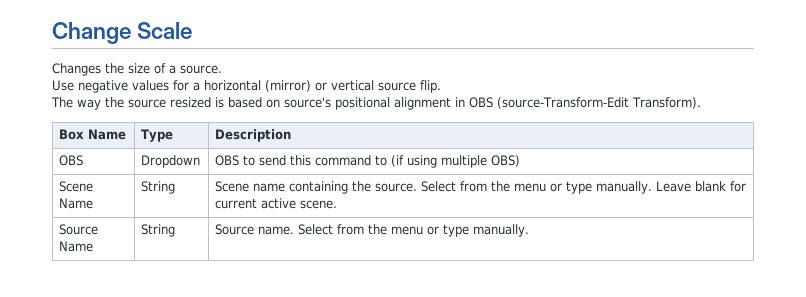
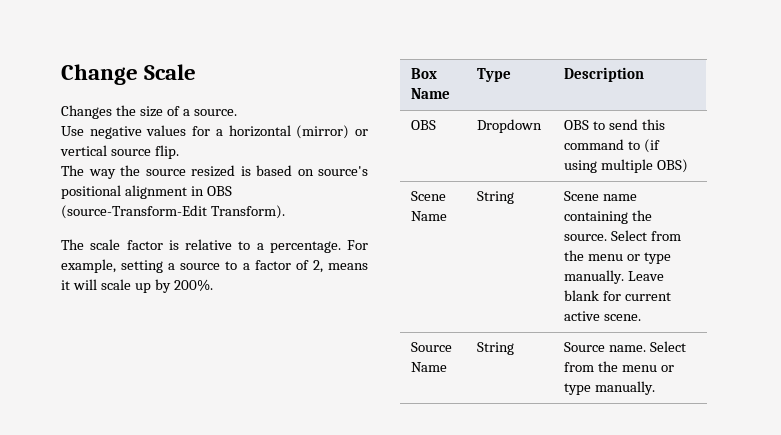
+ The scale factor is relative to a percentage. For example, setting a source to a factor of 2, means it will scale up by 200%.

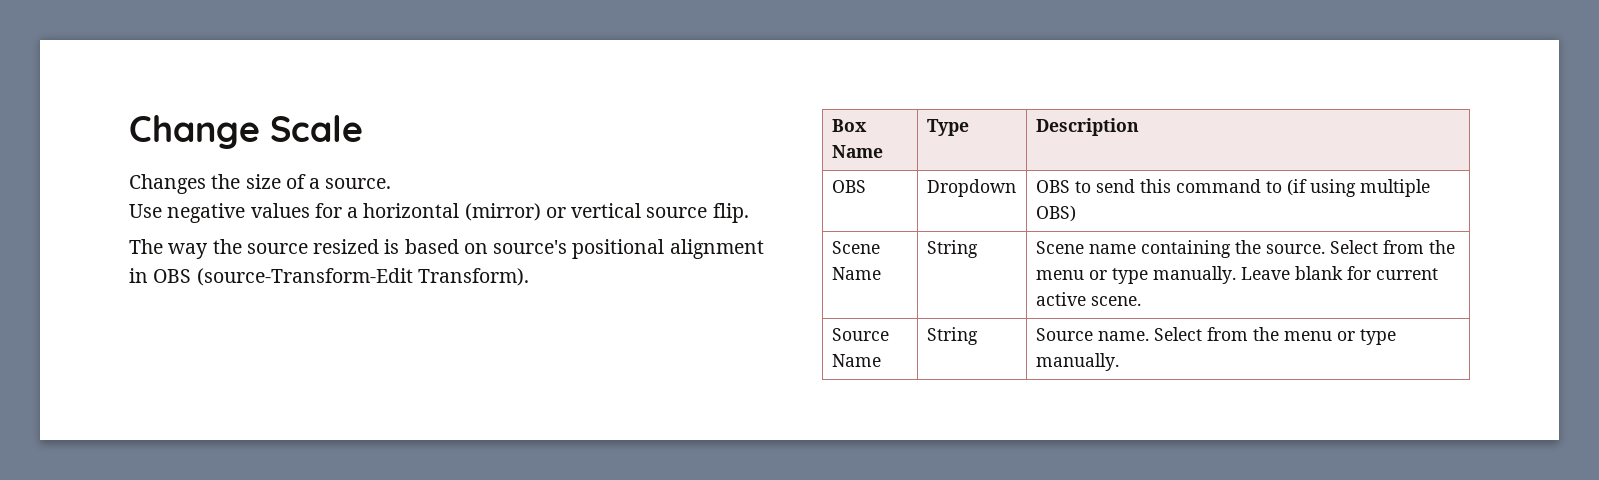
- The scale factor is relative to a percentage. For example, setting a source to a factor of 2, means it will scale up by 200%.

